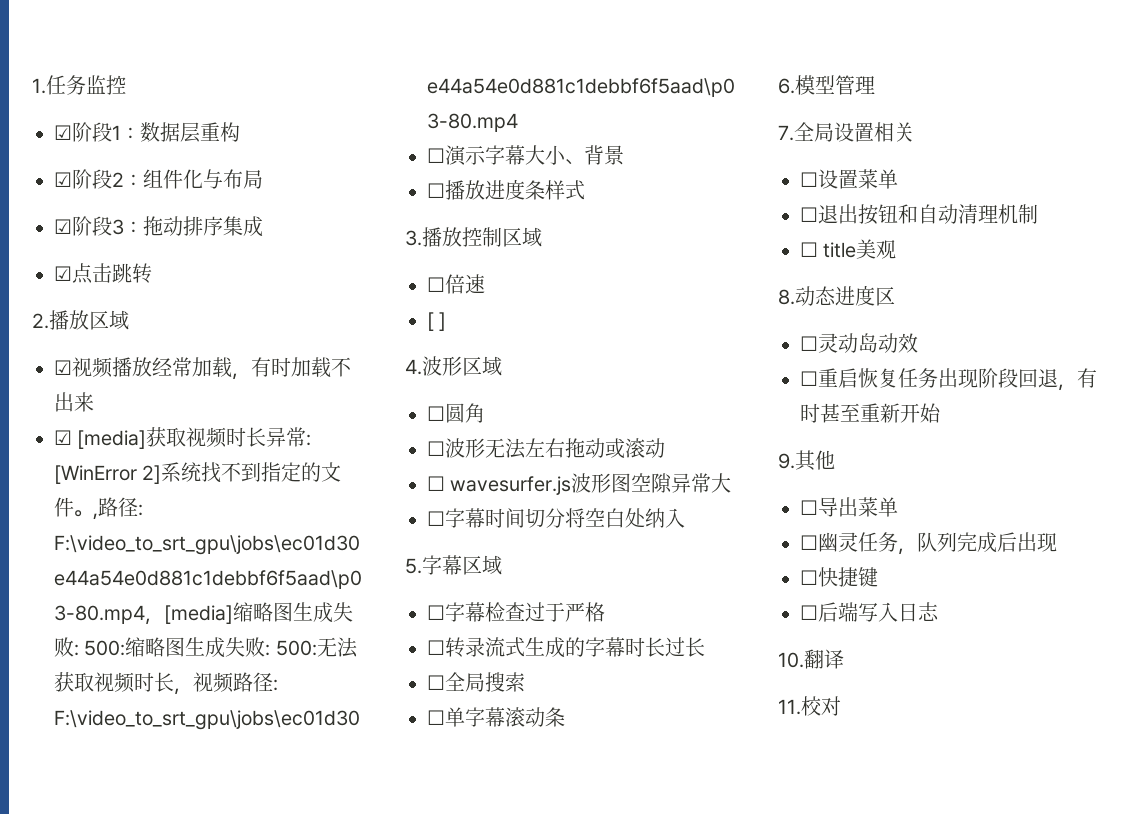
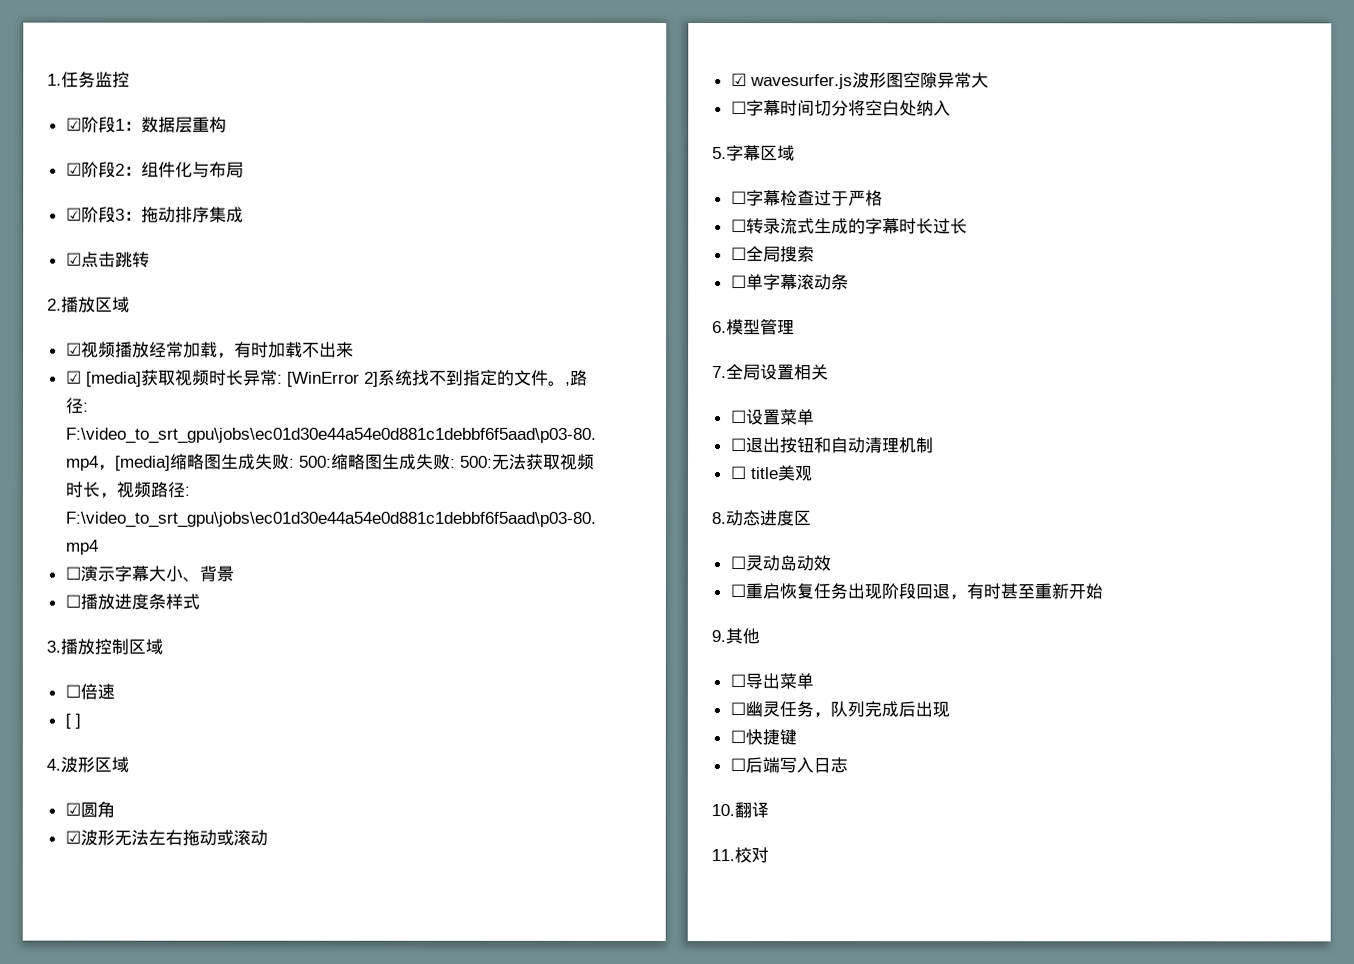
- ☐圆角
+ ☑圆角
- ☐波形无法左右拖动或滚动
+ ☑波形无法左右拖动或滚动
- ☐ wavesurfer.js波形图空隙异常大
+ ☑ wavesurfer.js波形图空隙异常大

